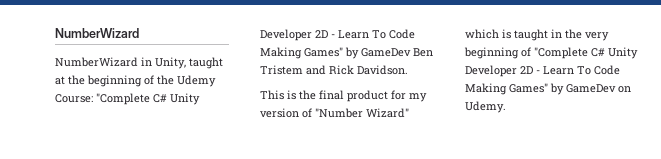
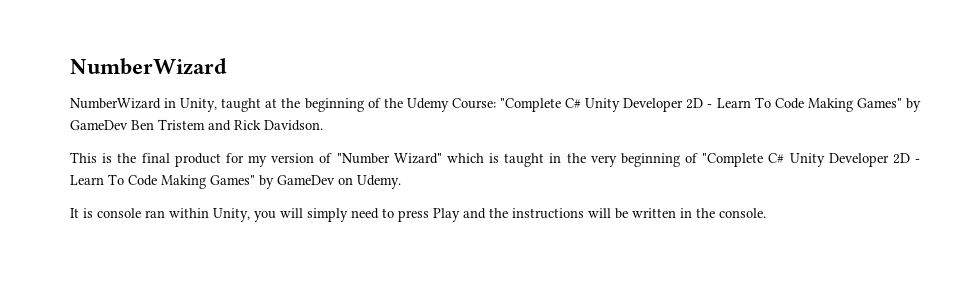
+ It is console ran within Unity, you will simply need to press Play and the instructions will be written in the console.

